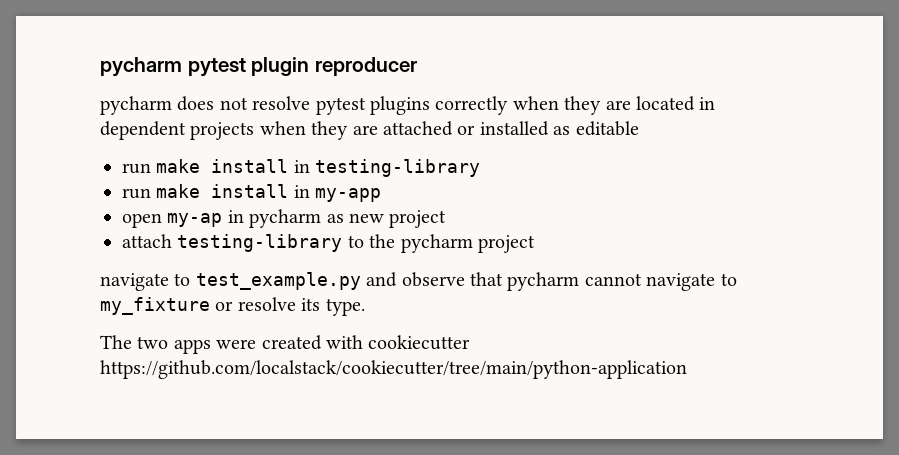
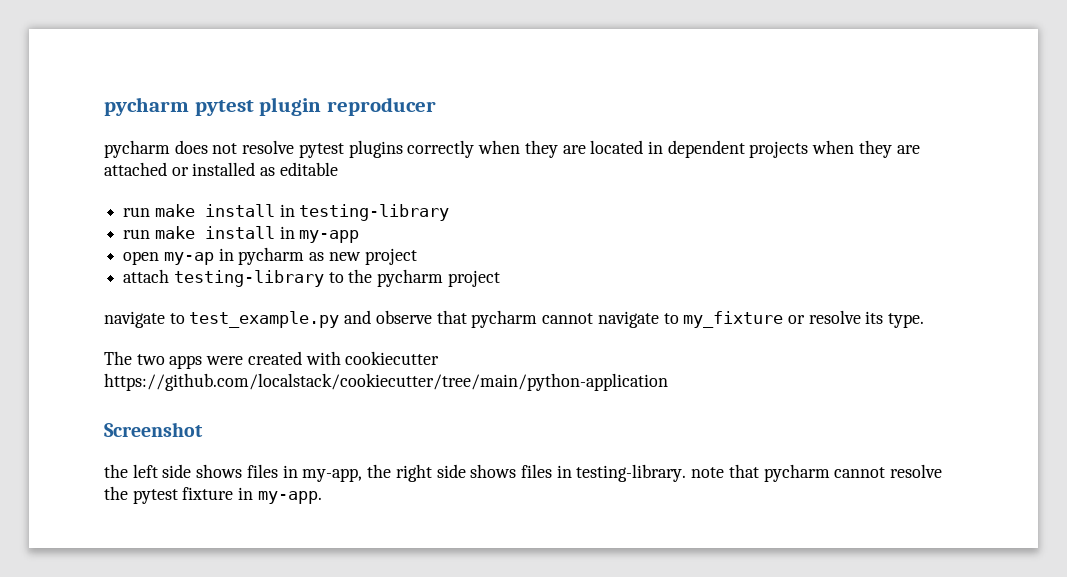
+ Screenshot
+ the left side shows files in my-app, the right side shows files in testing-library. note that pycharm cannot resolve the pytest fixture in my-app.

